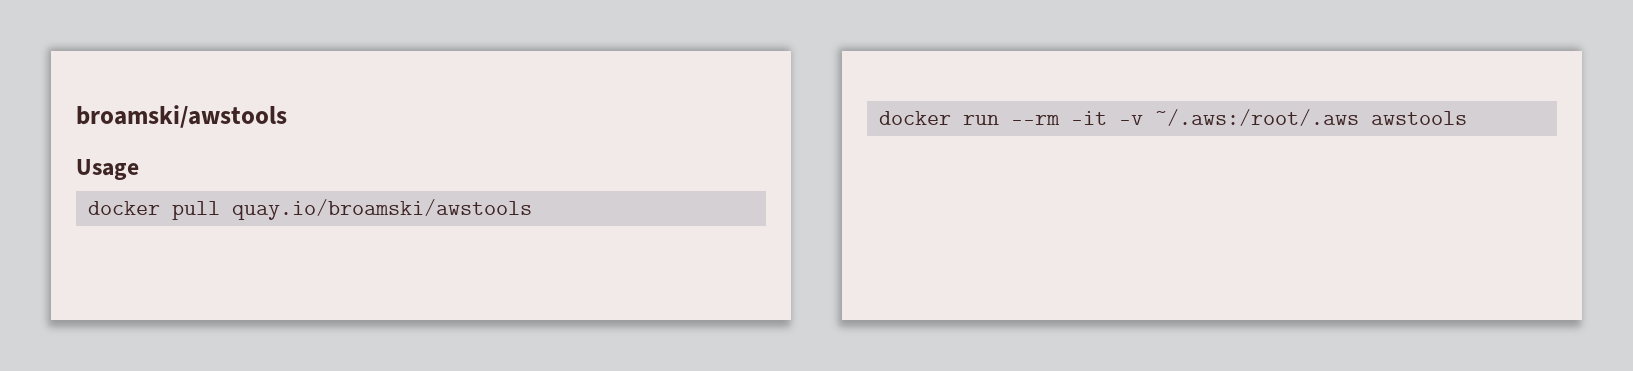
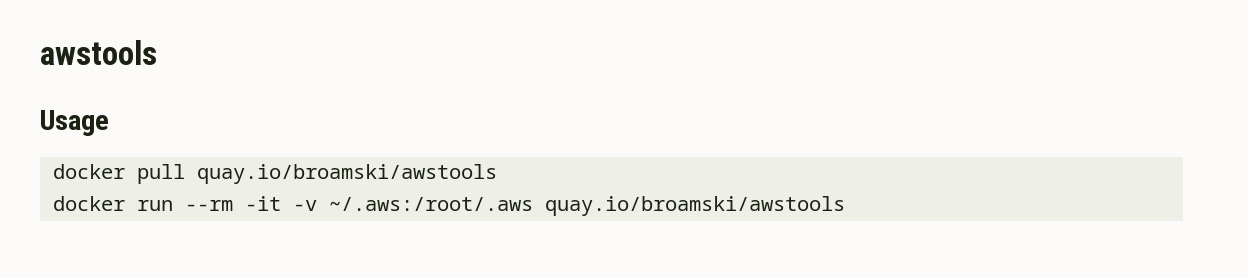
- broamski/awstools
+ awstools
- docker run --rm -it -v ~/.aws:/root/.aws awstools
+ docker run --rm -it -v ~/.aws:/root/.aws quay.io/broamski/awstools

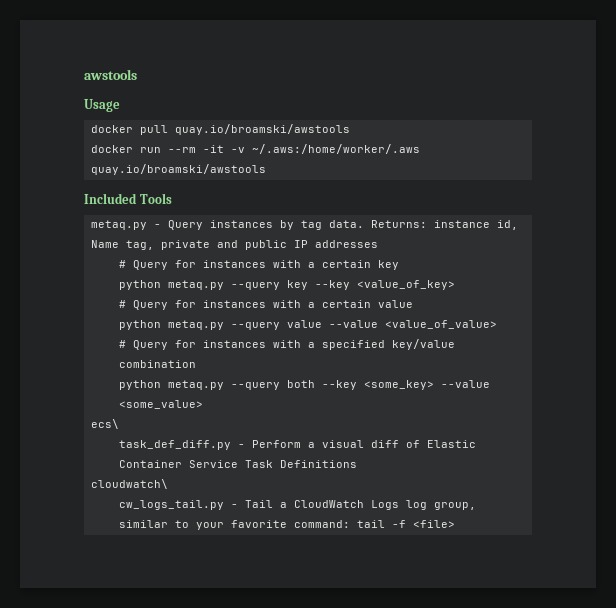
- docker run --rm -it -v ~/.aws:/root/.aws quay.io/broamski/awstools
+ docker run --rm -it -v ~/.aws:/home/worker/.aws quay.io/broamski/awstools
+ Included Tools
+ metaq.py - Query instances by tag data. Returns: instance id, Name tag, private and public IP addresses
+ # Query for instances with a certain key
+ python metaq.py --query key --key <value_of_key>
+ # Query for instances with a certain value
+ python metaq.py --query value --value <value_of_value>
+ # Query for instances with a specified key/value combination
+ python metaq.py --query both --key <some_key> --value <some_value>
+ ecs\
+ task_def_diff.py - Perform a visual diff of Elastic Container Service Task Definitions
+ cloudwatch\
+ cw_logs_tail.py - Tail a CloudWatch Logs log group, similar to your favorite command: tail -f <file>

